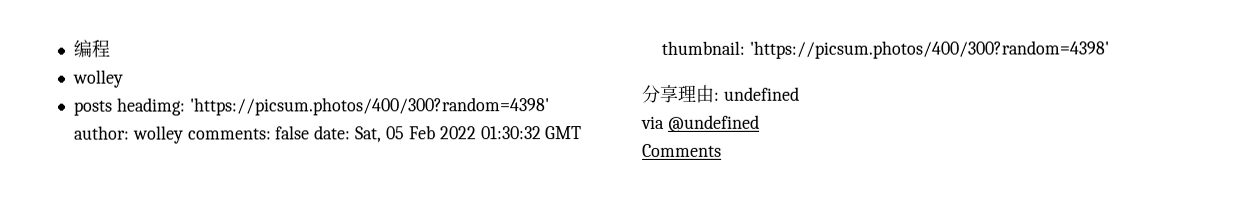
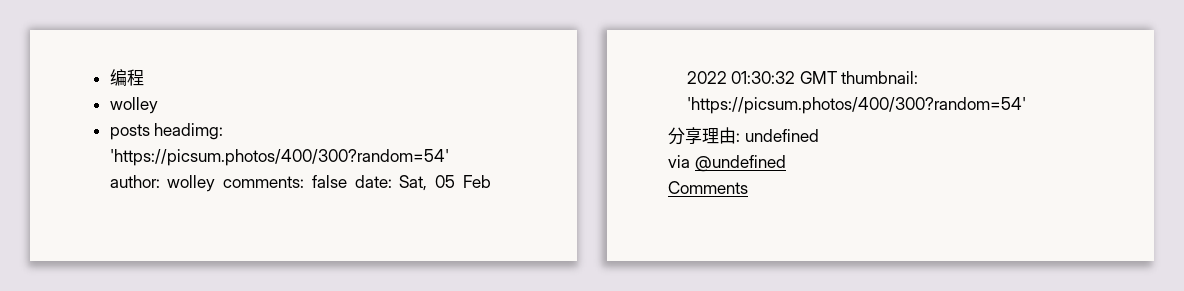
- posts headimg: 'https://picsum.photos/400/300?random=4398' author: wolley comments: false date: Sat, 05 Feb 2022 01:30:32 GMT thumbnail: 'https://picsum.photos/400/300?random=4398'
+ posts headimg: 'https://picsum.photos/400/300?random=54' author: wolley comments: false date: Sat, 05 Feb 2022 01:30:32 GMT thumbnail: 'https://picsum.photos/400/300?random=54'

